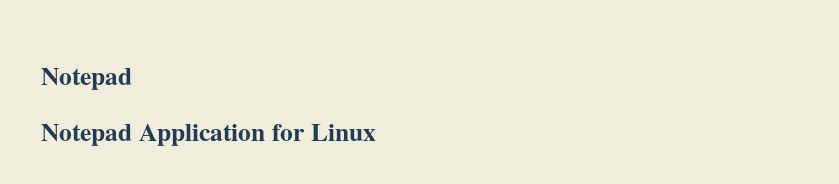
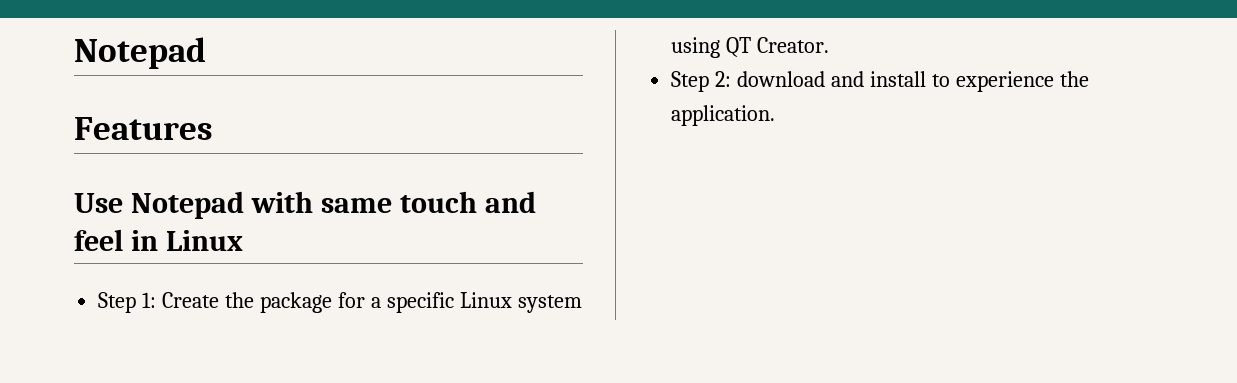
- Notepad Application for Linux
+ Features
+ Use Notepad with same touch and feel in Linux
+ Step 1: Create the package for a specific Linux system using QT Creator.
+ Step 2: download and install to experience the application.

